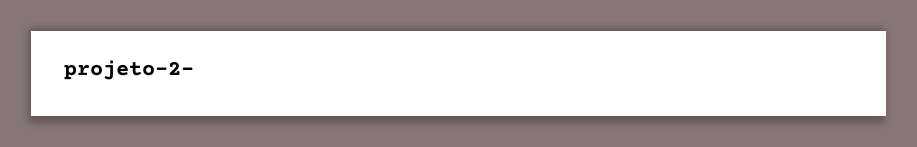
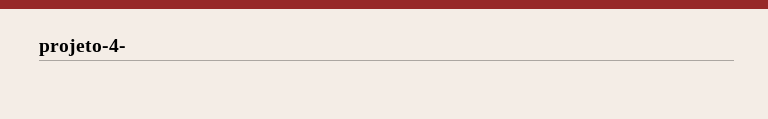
- projeto-2-
+ projeto-4-

